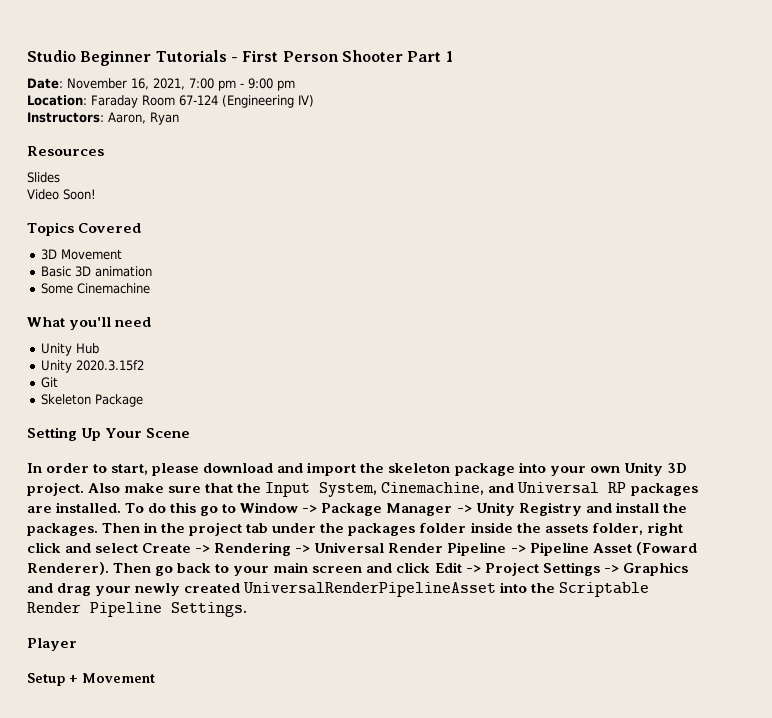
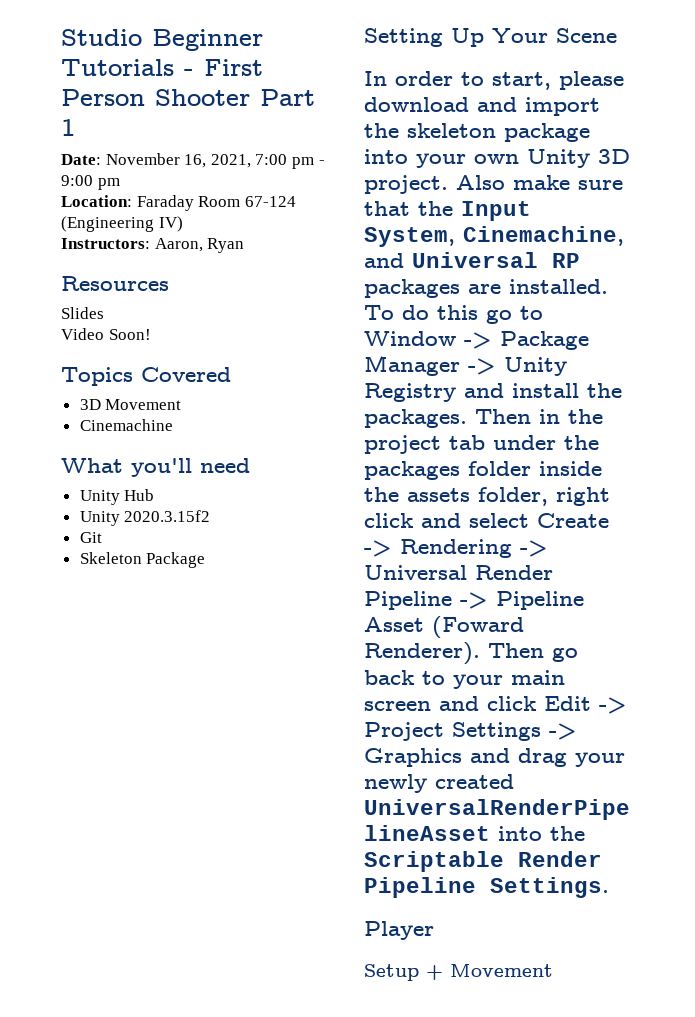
- Basic 3D animation
- Some Cinemachine
+ Cinemachine

